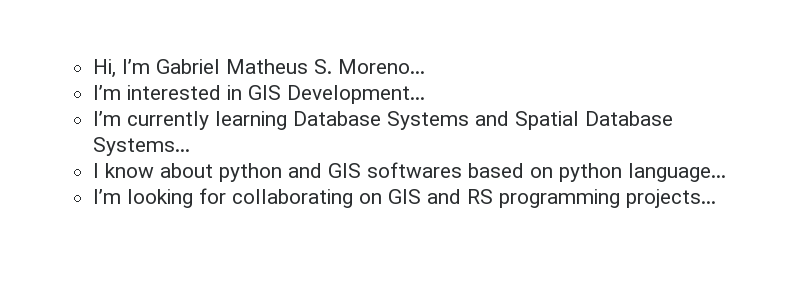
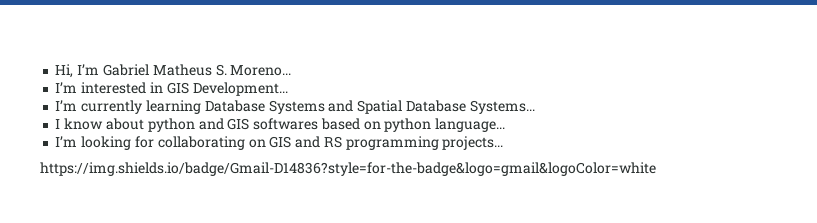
+ https://img.shields.io/badge/Gmail-D14836?style=for-the-badge&logo=gmail&logoColor=white

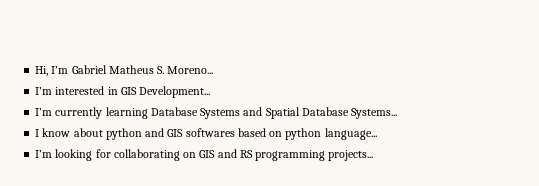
- https://img.shields.io/badge/Gmail-D14836?style=for-the-badge&logo=gmail&logoColor=white

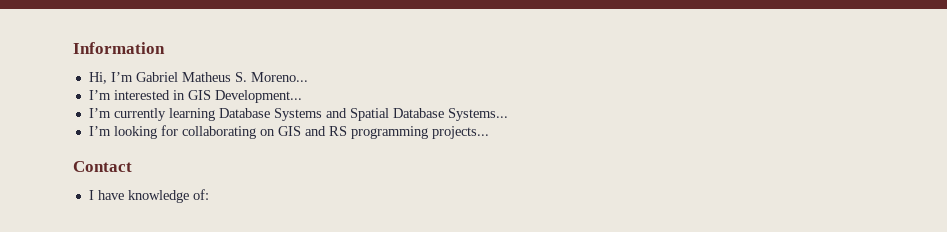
+ Information
- I know about python and GIS softwares based on python language...
+ Contact
+ I have knowledge of:

